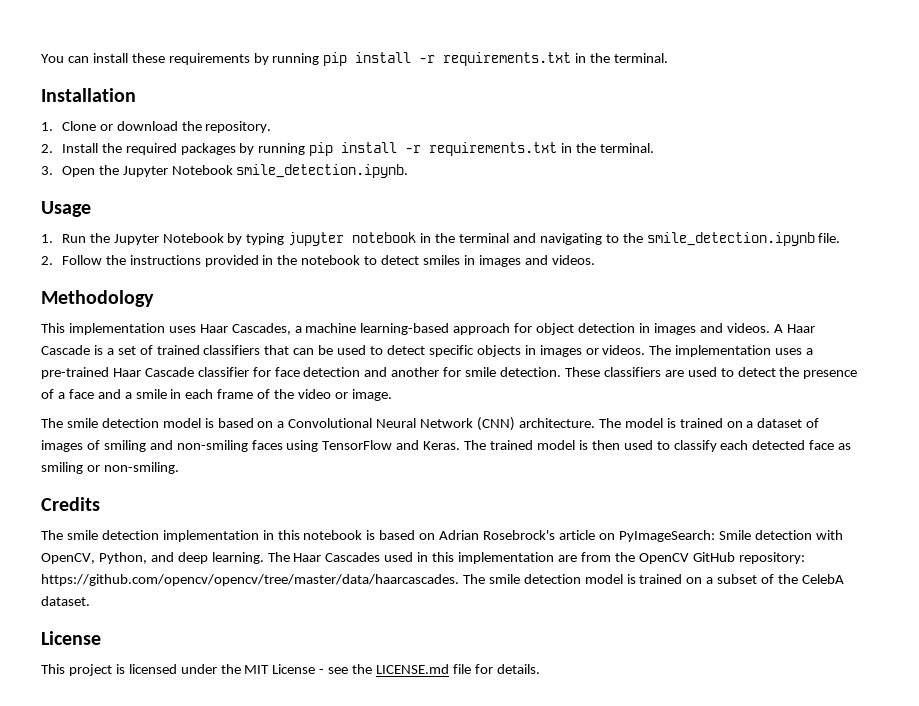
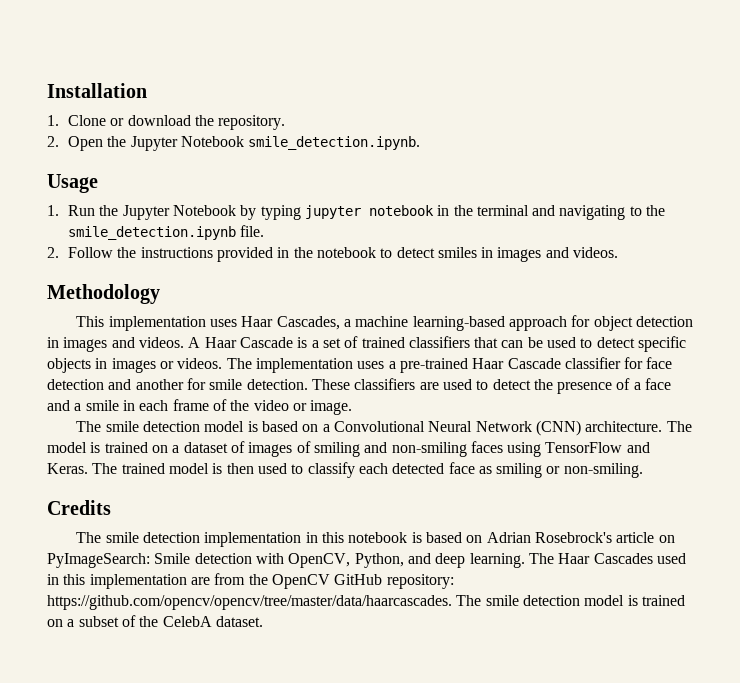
- You can install these requirements by running pip install -r requirements.txt in the terminal.
- 2. Install the required packages by running pip install -r requirements.txt in the terminal.
- 3. Open the Jupyter Notebook smile_detection.ipynb.
+ 2. Open the Jupyter Notebook smile_detection.ipynb.
  The Haar Cascades used in this implementation are from the OpenCV GitHub repository: https://github.com/opencv/opencv/tree/master/data/haarcascades. The smile detection model is trained on a subset of the CelebA dataset.
- License
- This project is licensed under the MIT License - see the LICENSE.md file for details.

